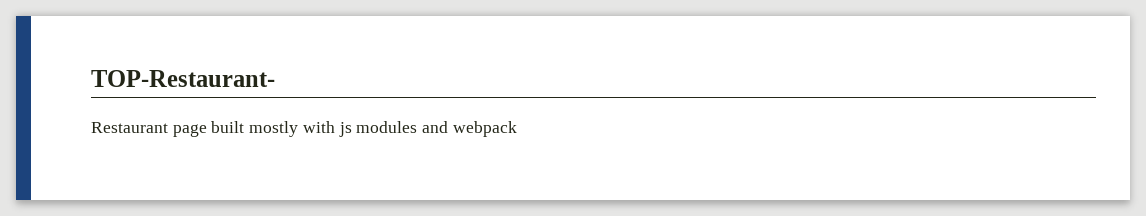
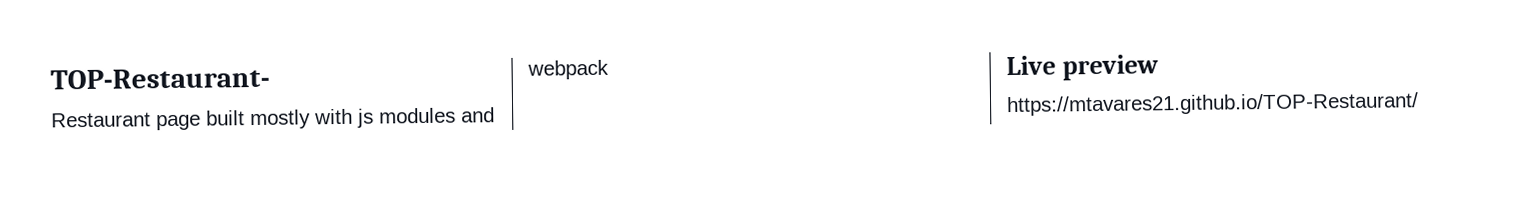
+ Live preview
+ https://mtavares21.github.io/TOP-Restaurant/

